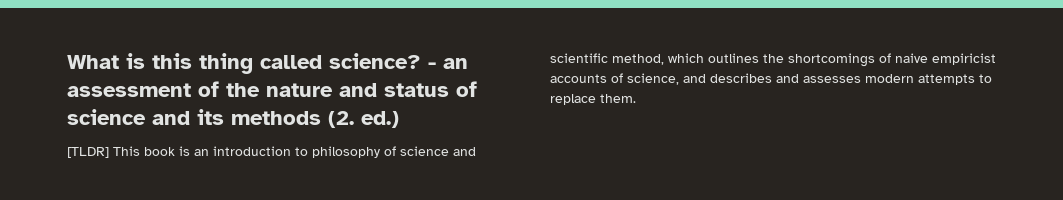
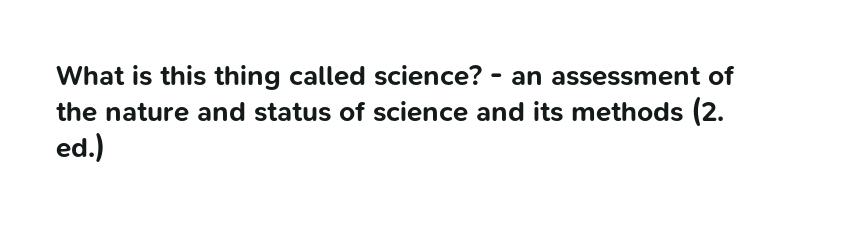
- [TLDR] This book is an introduction to philosophy of science and scientific method, which outlines the shortcomings of naive empiricist accounts of science, and describes and assesses modern attempts to replace them.

